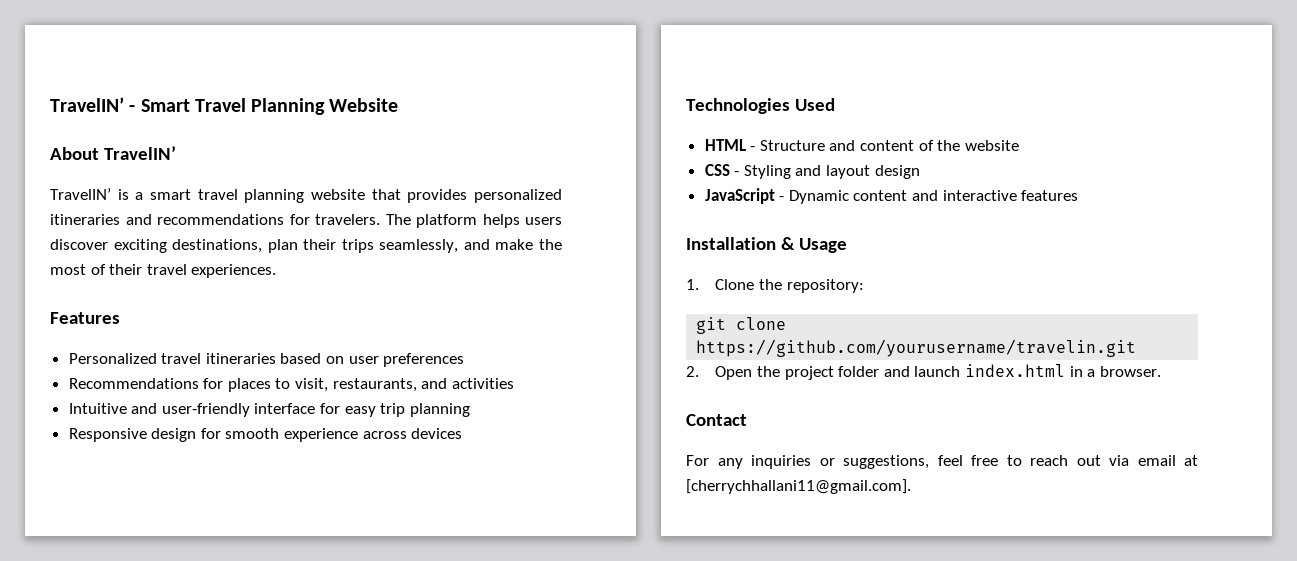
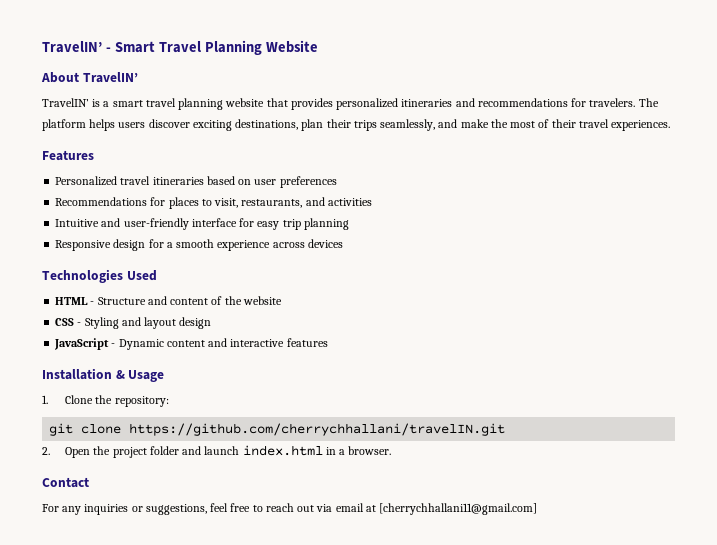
- Responsive design for smooth experience across devices
+ Responsive design for a smooth experience across devices
- git clone https://github.com/yourusername/travelin.git
+ git clone https://github.com/cherrychhallani/travelIN.git
- For any inquiries or suggestions, feel free to reach out via email at [cherrychhallani11@gmail.com].
+ For any inquiries or suggestions, feel free to reach out via email at [cherrychhallani11@gmail.com]

